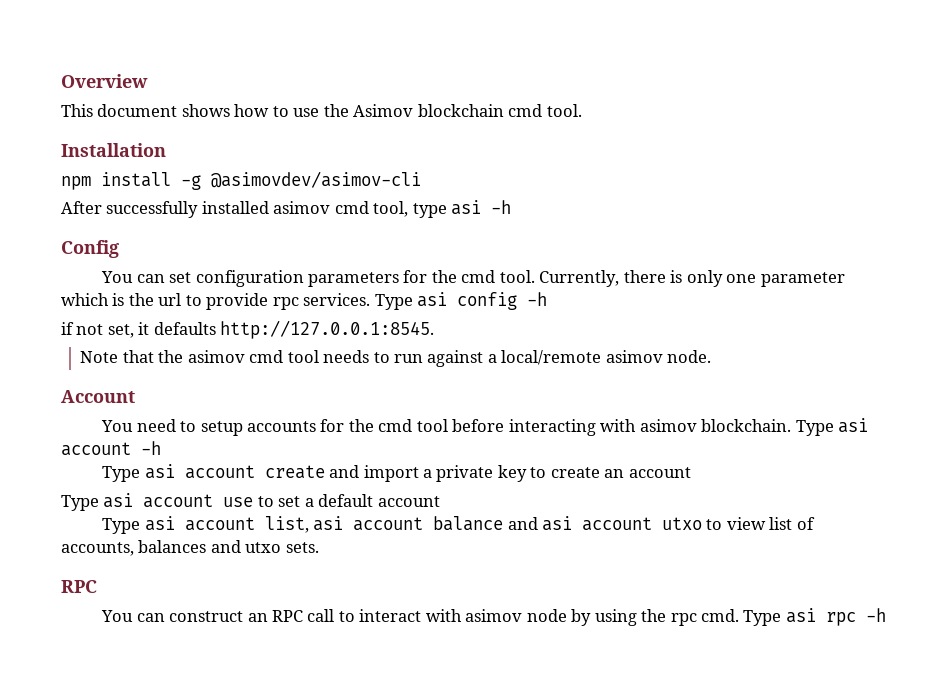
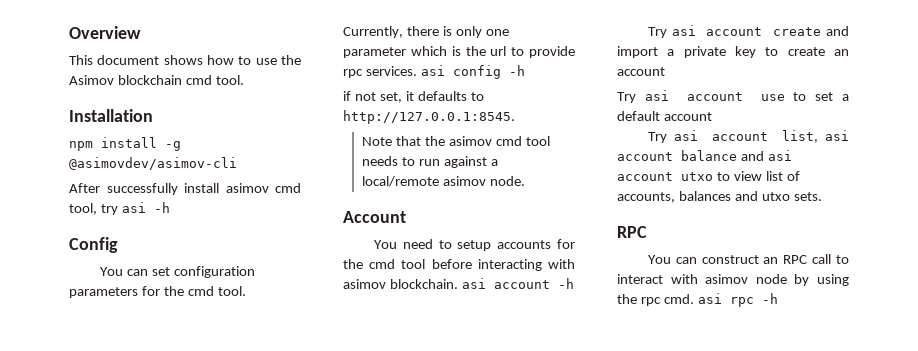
- After successfully installed asimov cmd tool, type asi -h
+ After successfully install asimov cmd tool, try asi -h
- Currently, there is only one parameter which is the url to provide rpc services. Type asi config -h
+ Currently, there is only one parameter which is the url to provide rpc services. asi config -h
- if not set, it defaults http://127.0.0.1:8545.
+ if not set, it defaults to http://127.0.0.1:8545.
- You need to setup accounts for the cmd tool before interacting with asimov blockchain. Type asi account -h
+ You need to setup accounts for the cmd tool before interacting with asimov blockchain. asi account -h
- Type asi account create and import a private key to create an account
+ Try asi account create and import a private key to create an account
- Type asi account use to set a default account
+ Try asi account use to set a default account
- Type asi account list, asi account balance and asi account utxo to view list of accounts, balances and utxo sets.
+ Try asi account list, asi account balance and asi account utxo to view list of accounts, balances and utxo sets.
- You can construct an RPC call to interact with asimov node by using the rpc cmd. Type asi rpc -h
+ You can construct an RPC call to interact with asimov node by using the rpc cmd. asi rpc -h

